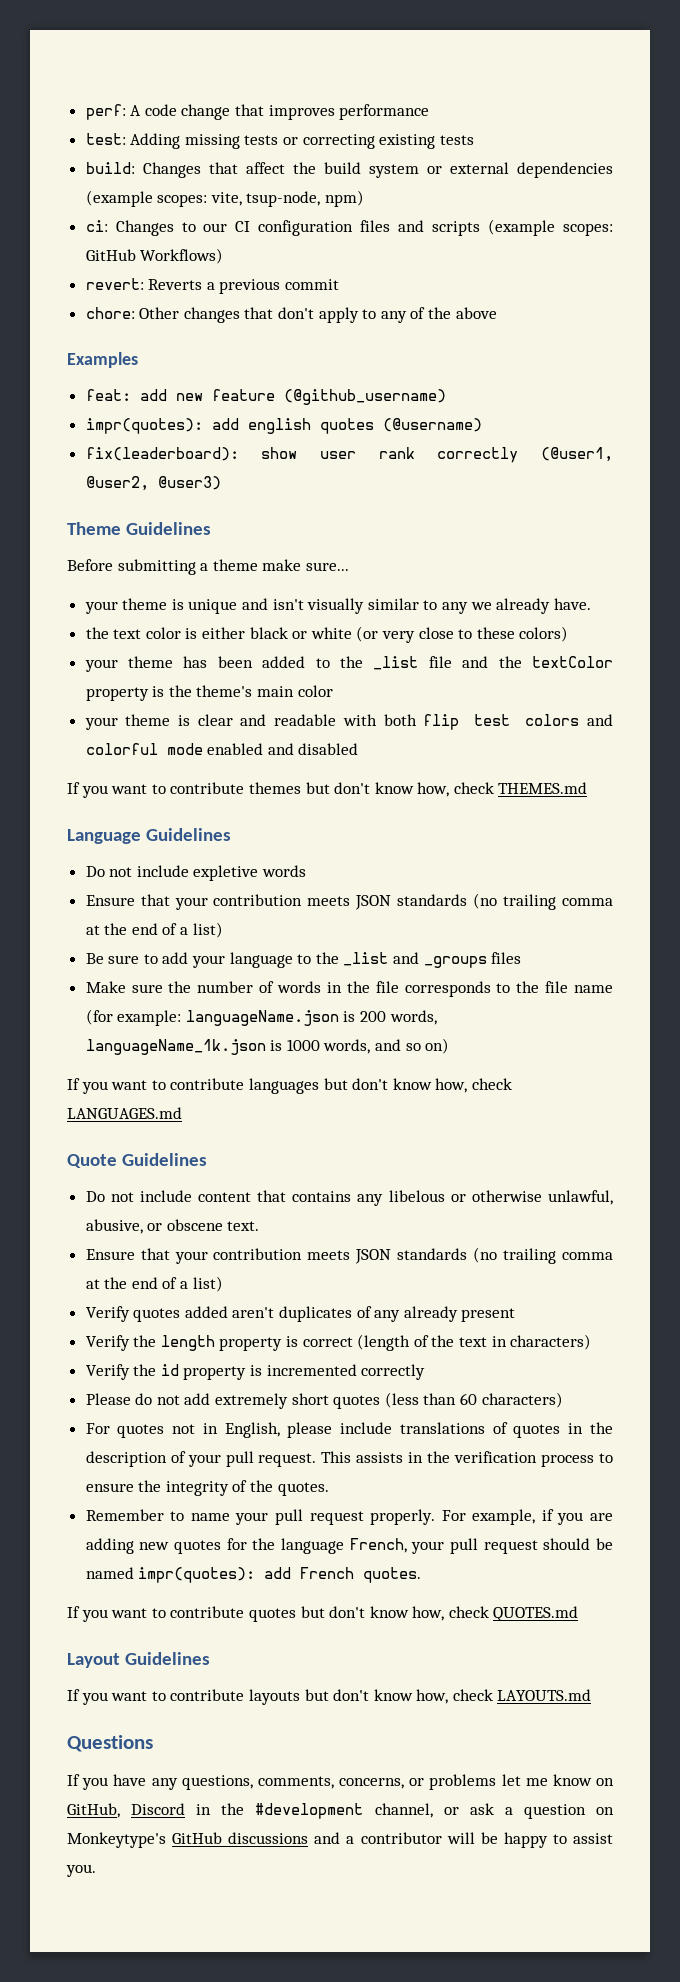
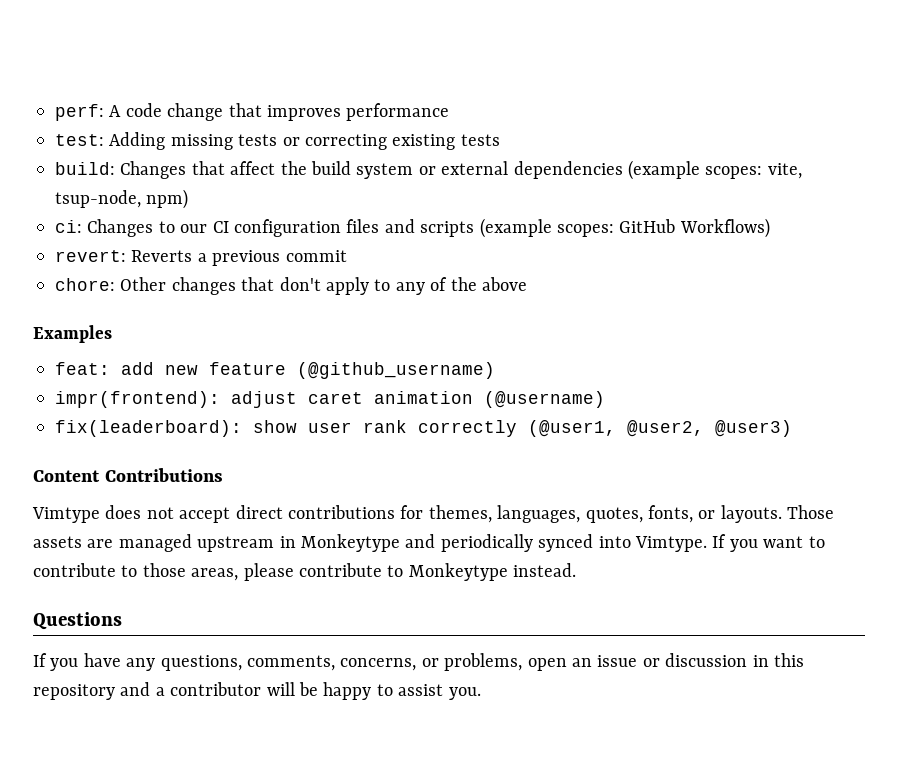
- impr(quotes): add english quotes (@username)
+ impr(frontend): adjust caret animation (@username)
- Theme Guidelines
- Before submitting a theme make sure...
- your theme is unique and isn't visually similar to any we already have.
- the text color is either black or white (or very close to these colors)
- your theme has been added to the _list file and the textColor property is the theme's main color
- your theme is clear and readable with both flip test colors and colorful mode enabled and disabled
- If you want to contribute themes but don't know how, check THEMES.md
- Language Guidelines
- Do not include expletive words
- Ensure that your contribution meets JSON standards (no trailing comma at the end of a list)
- Be sure to add your language to the _list and _groups files
- Make sure the number of words in the file corresponds to the file name (for example: languageName.json is 200 words, languageName_1k.json is 1000 words, and so on)
- If you want to contribute languages but don't know how, check LANGUAGES.md
- Quote Guidelines
- Do not include content that contains any libelous or otherwise unlawful, abusive, or obscene text.
- Ensure that your contribution meets JSON standards (no trailing comma at the end of a list)
- Verify quotes added aren't duplicates of any already present
- Verify the length property is correct (length of the text in characters)
- Verify the id property is incremented correctly
- Please do not add extremely short quotes (less than 60 characters)
- For quotes not in English, please include translations of quotes in the description of your pull request. This assists in the verification process to ensure the integrity of the quotes.
- Remember to name your pull request properly. For example, if you are adding new quotes for the language French, your pull request should be named impr(quotes): add French quotes.
- If you want to contribute quotes but don't know how, check QUOTES.md
- Layout Guidelines
- If you want to contribute layouts but don't know how, check LAYOUTS.md
+ Content Contributions
+ Vimtype does not accept direct contributions for themes, languages, quotes, fonts, or layouts. Those assets are managed upstream in Monkeytype and periodically synced into Vimtype. If you want to contribute to those areas, please contribute to Monkeytype instead.
- If you have any questions, comments, concerns, or problems let me know on GitHub, Discord in the #development channel, or ask a question on Monkeytype's GitHub discussions and a contributor will be happy to assist you.
+ If you have any questions, comments, concerns, or problems, open an issue or discussion in this repository and a contributor will be happy to assist you.

